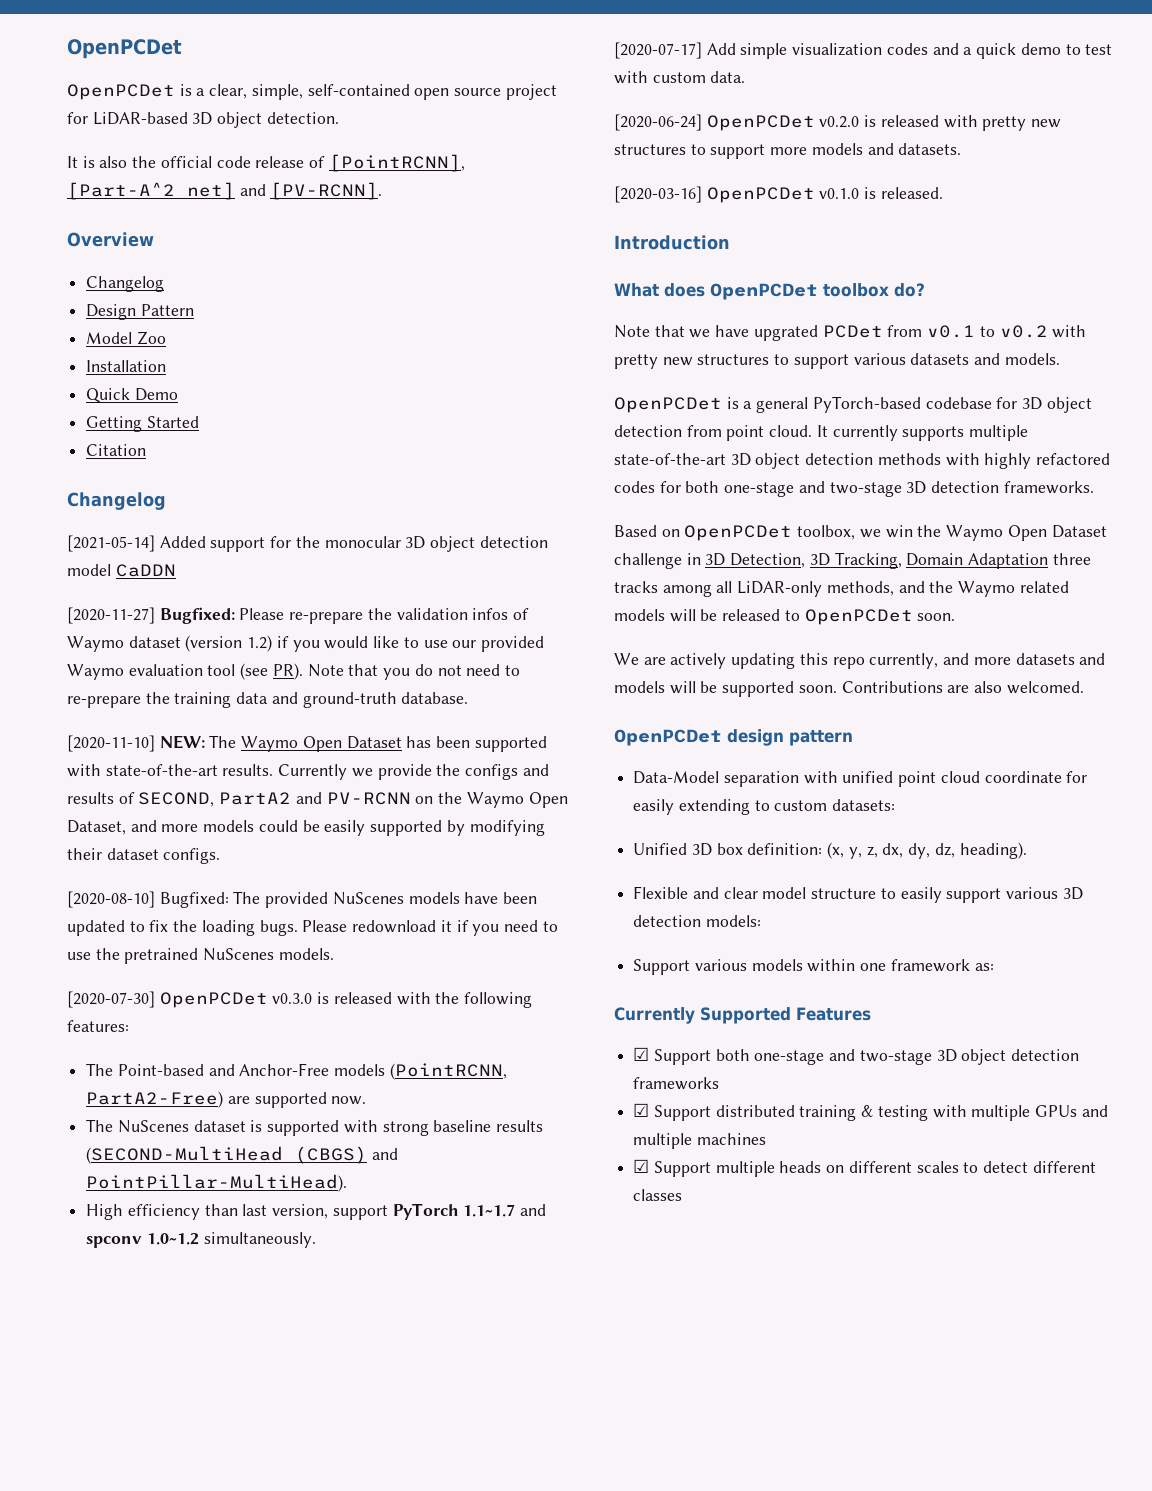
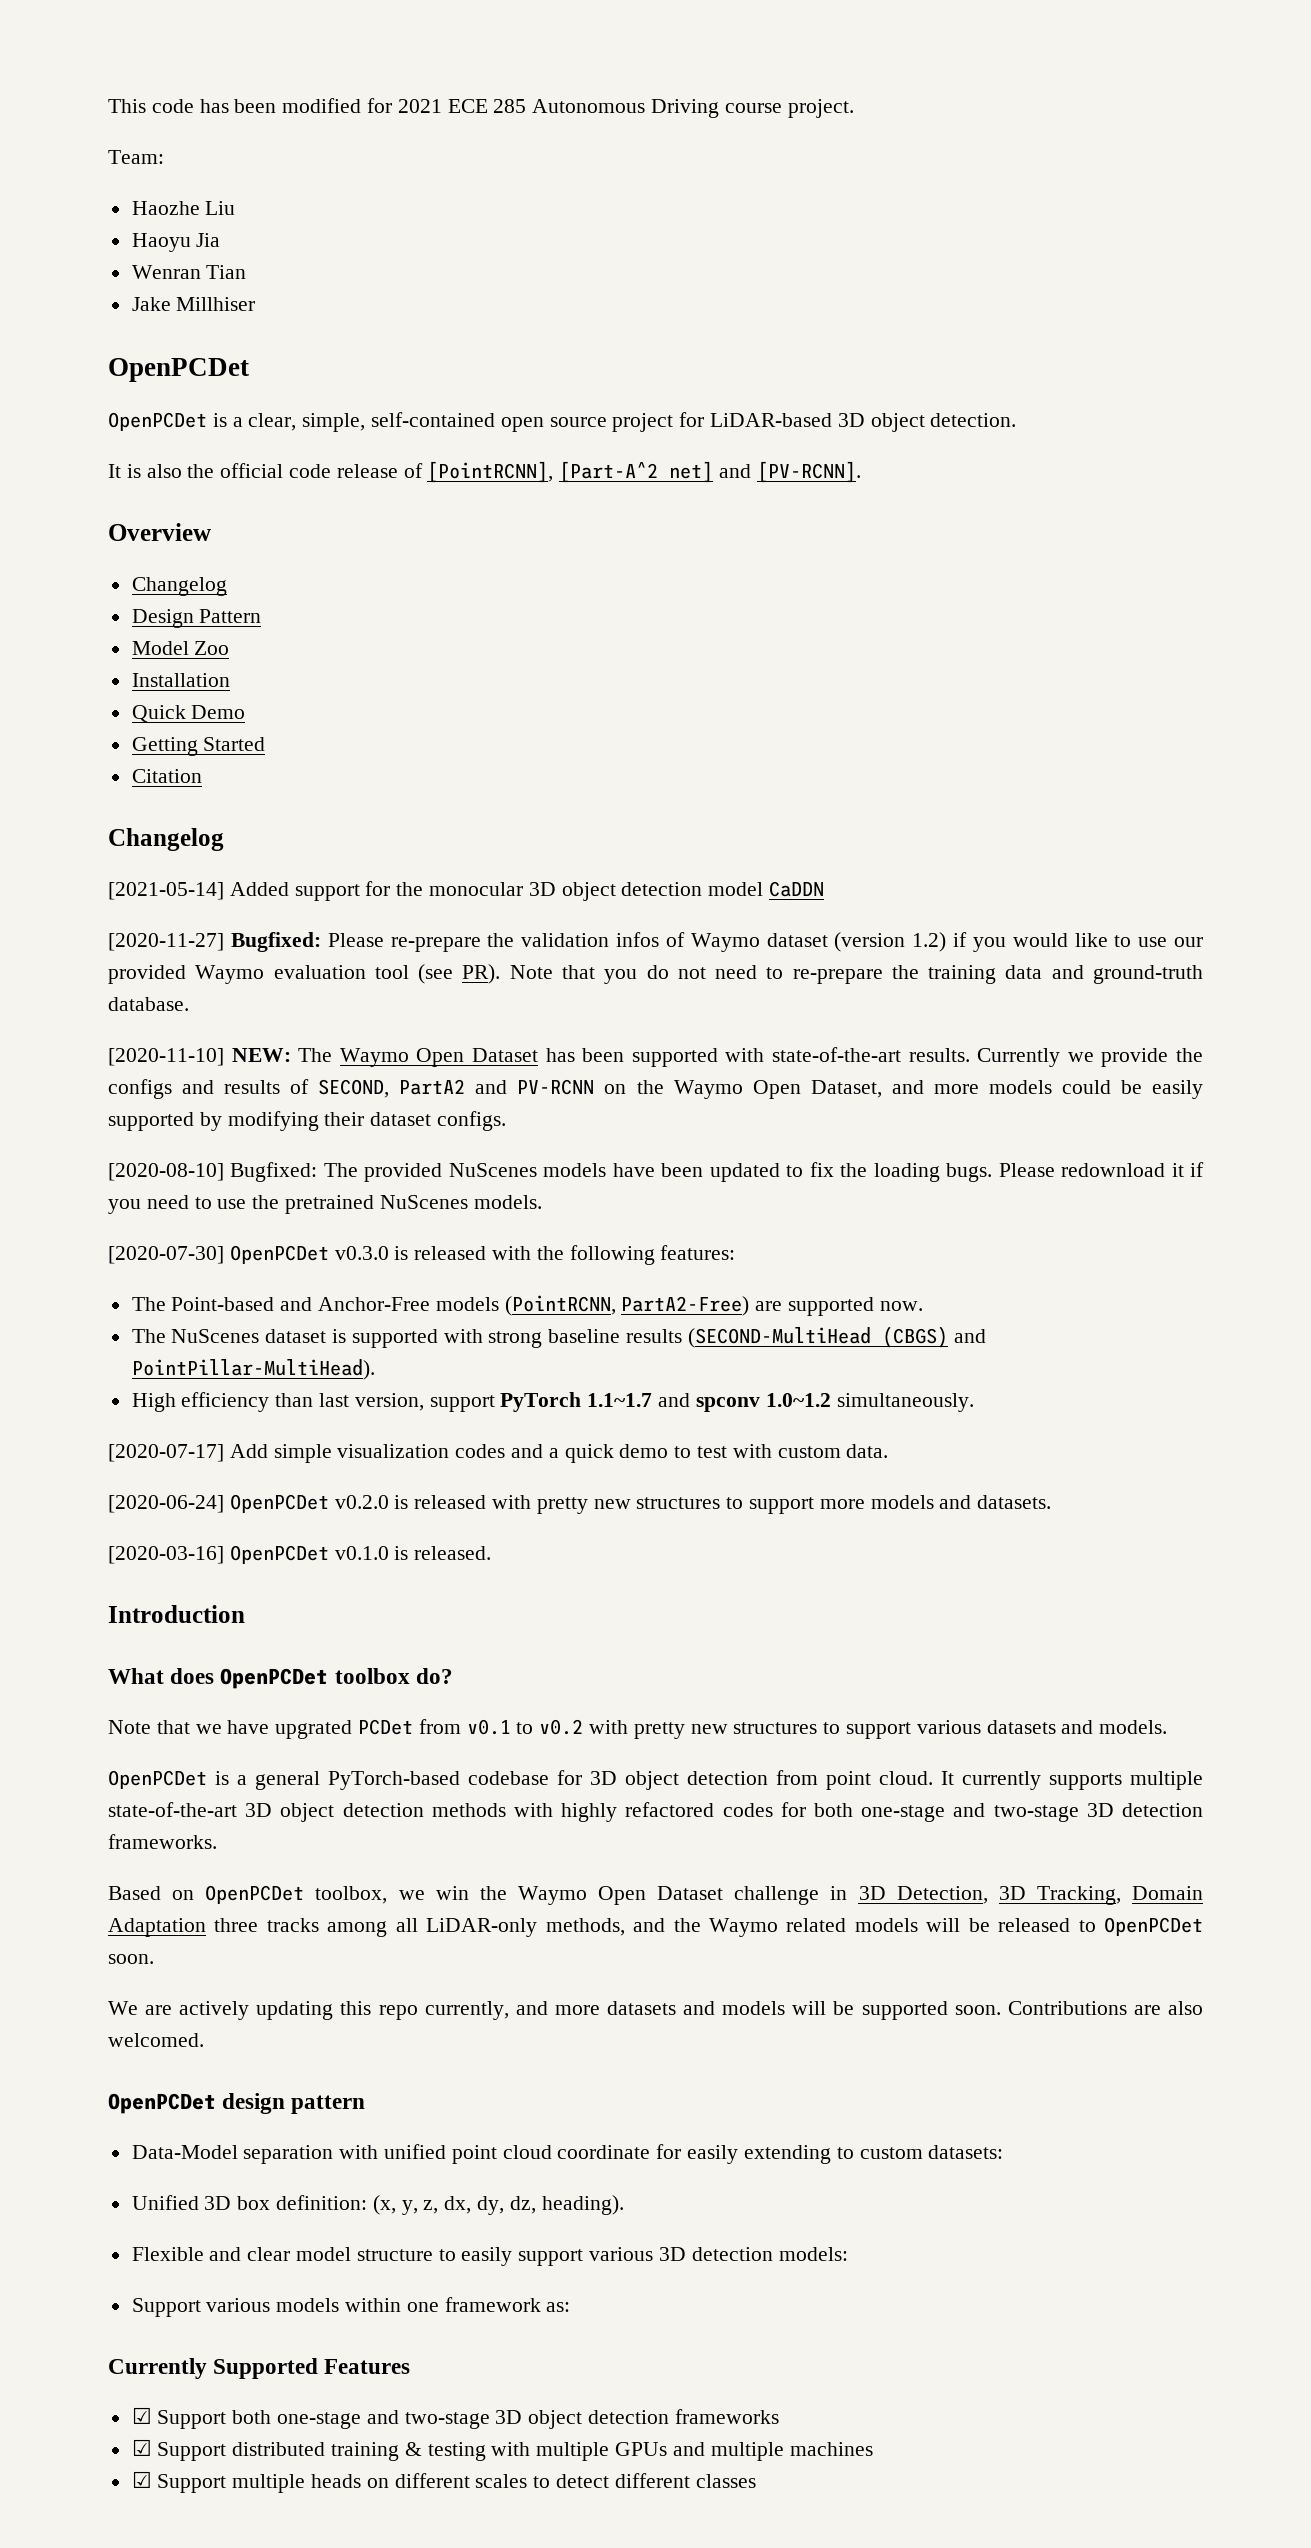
+ This code has been modified for 2021 ECE 285 Autonomous Driving course project.
+ Team:
+ Haozhe Liu
+ Haoyu Jia
+ Wenran Tian
+ Jake Millhiser

